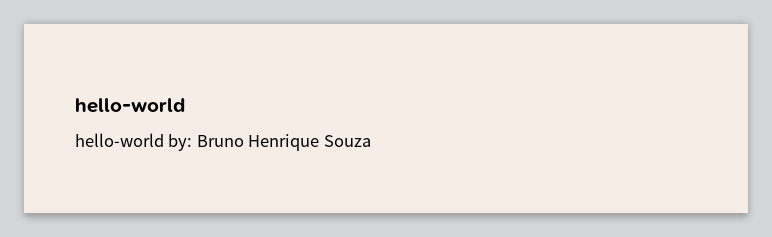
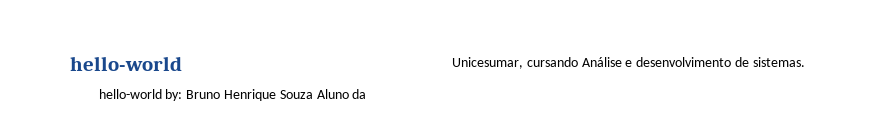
- hello-world by: Bruno Henrique Souza
+ hello-world by: Bruno Henrique Souza Aluno da Unicesumar, cursando Análise e desenvolvimento de sistemas.

